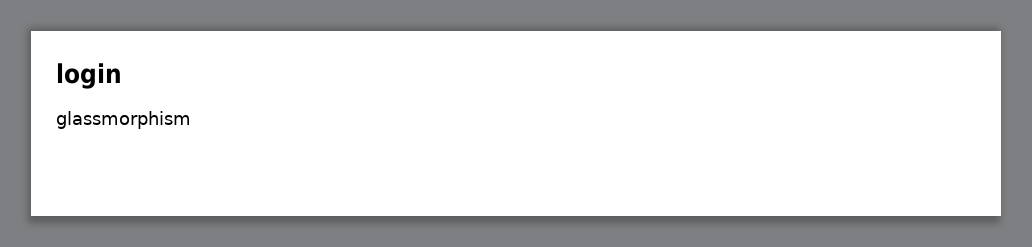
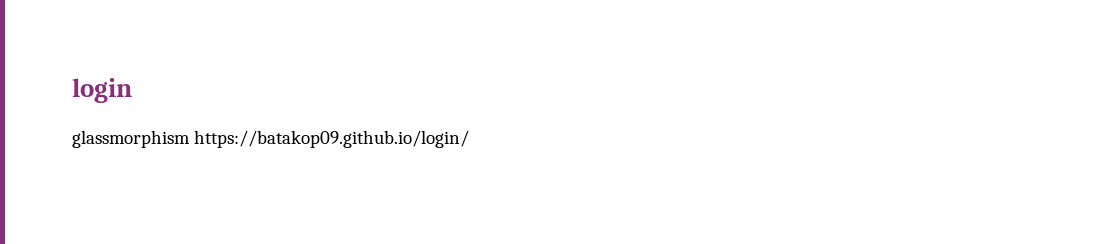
- glassmorphism
+ glassmorphism https://batakop09.github.io/login/

